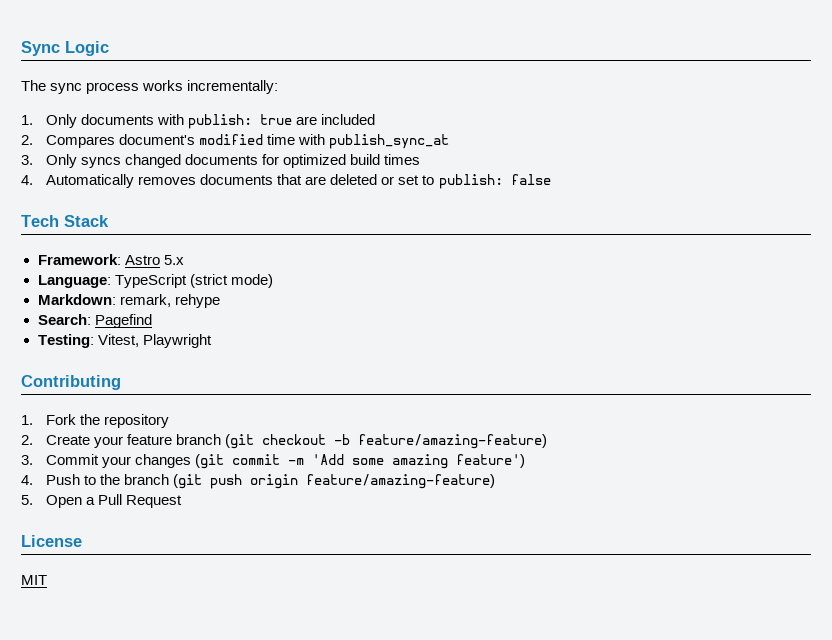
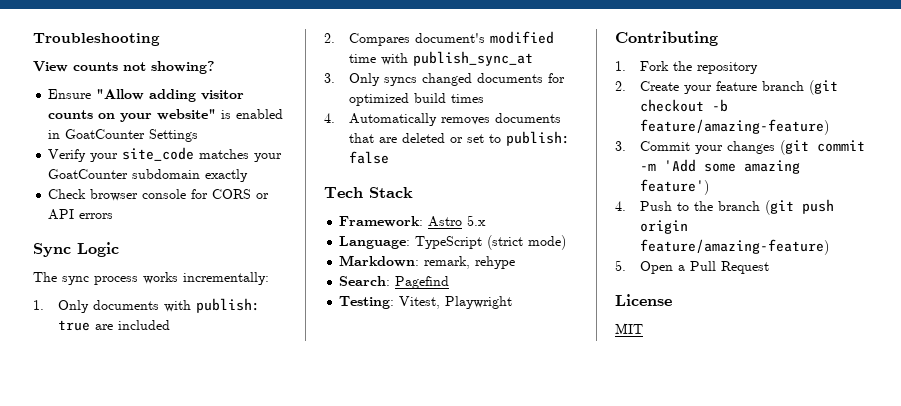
+ Troubleshooting
+ View counts not showing?
+ Ensure "Allow adding visitor counts on your website" is enabled in GoatCounter Settings
+ Verify your site_code matches your GoatCounter subdomain exactly
+ Check browser console for CORS or API errors

